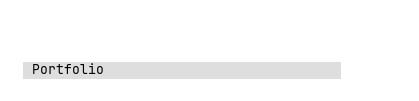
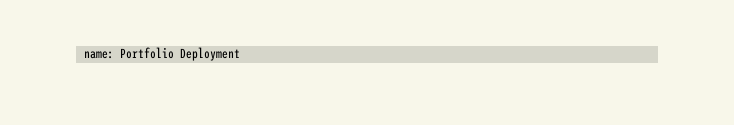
- Portfolio
+ name: Portfolio Deployment

